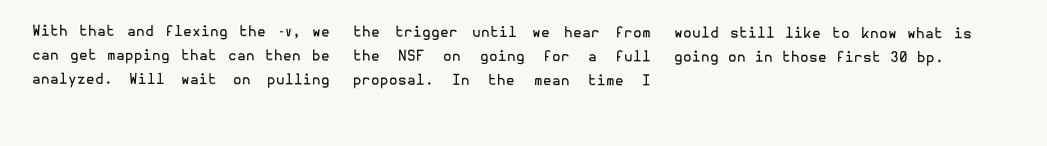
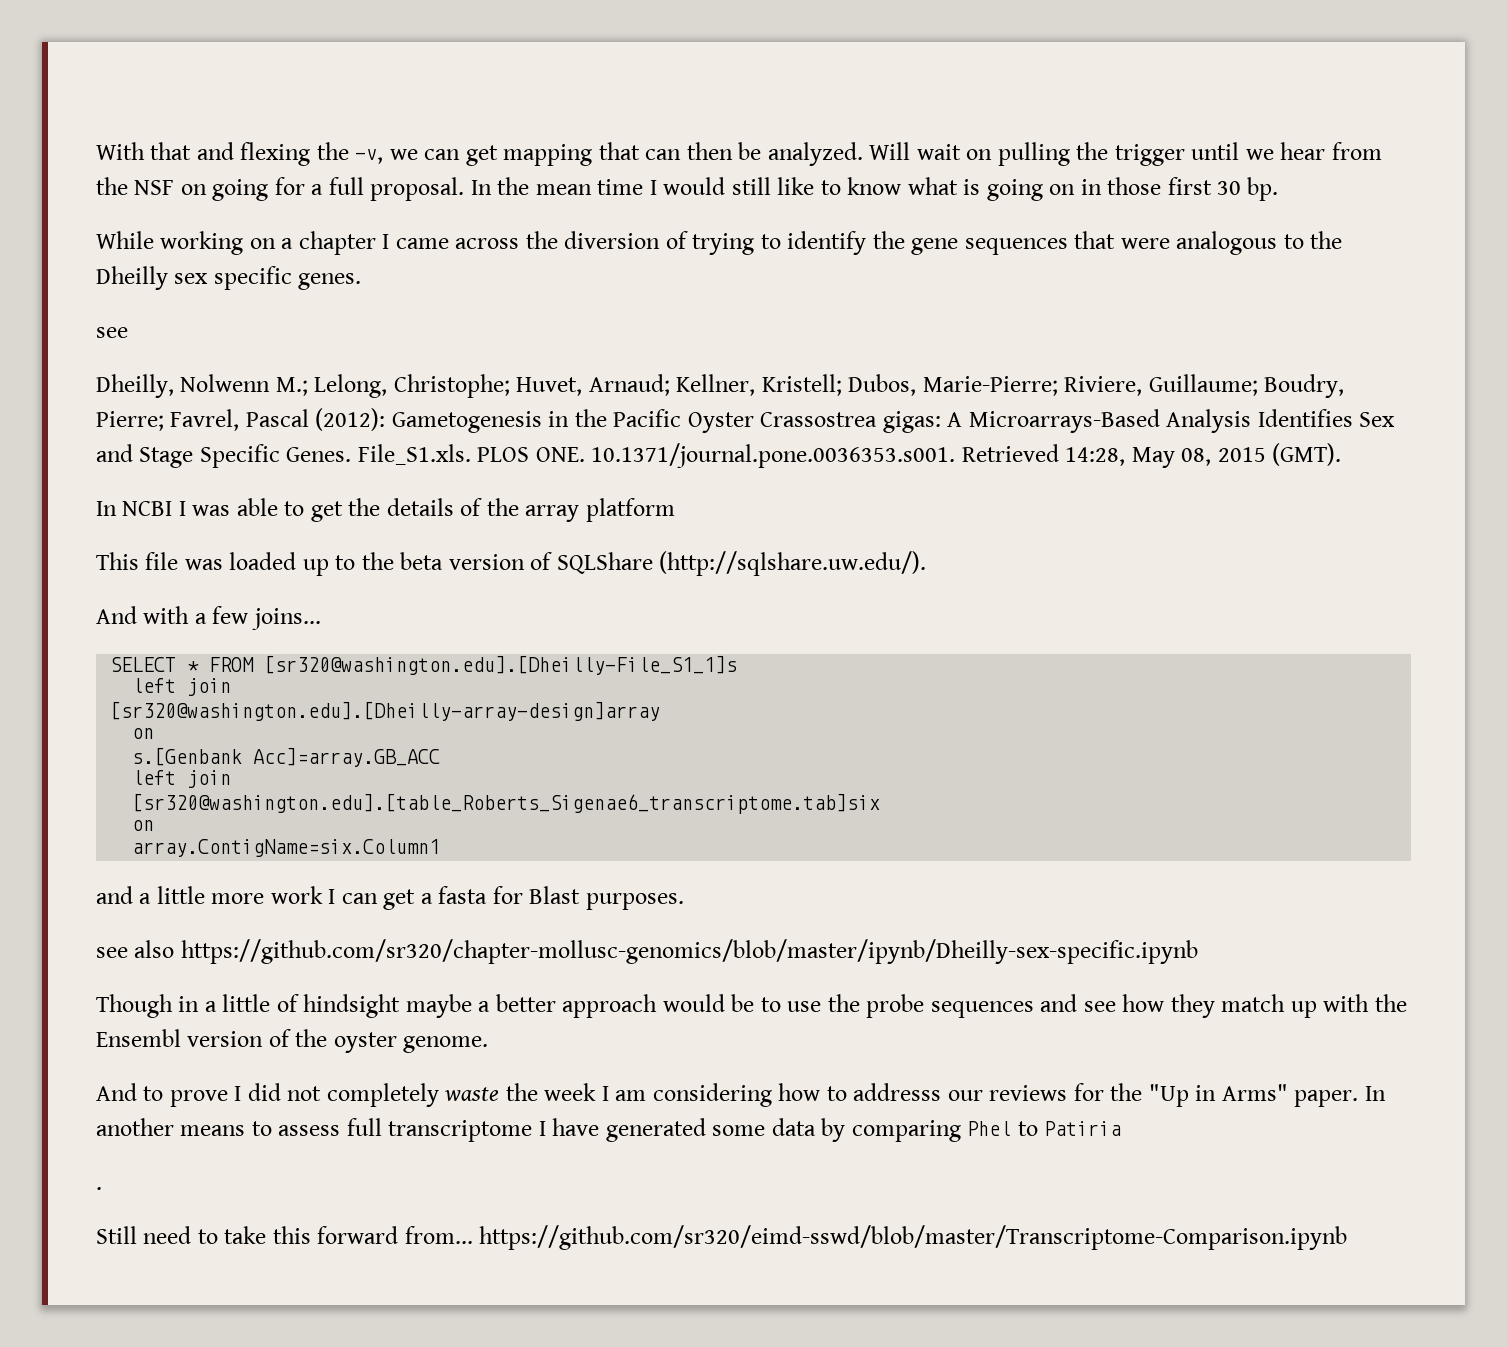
+ While working on a chapter I came across the diversion of trying to identify the gene sequences that were analogous to the Dheilly sex specific genes.
+ see
+ Dheilly, Nolwenn M.; Lelong, Christophe; Huvet, Arnaud; Kellner, Kristell; Dubos, Marie-Pierre; Riviere, Guillaume; Boudry, Pierre; Favrel, Pascal (2012): Gametogenesis in the Pacific Oyster Crassostrea gigas: A Microarrays-Based Analysis Identifies Sex and Stage Specific Genes. File_S1.xls. PLOS ONE. 10.1371/journal.pone.0036353.s001. Retrieved 14:28, May 08, 2015 (GMT).
+ In NCBI I was able to get the details of the array platform
+ This file was loaded up to the beta version of SQLShare (http://sqlshare.uw.edu/).
+ And with a few joins...
+ SELECT * FROM [sr320@washington.edu].[Dheilly-File_S1_1]s
+ left join
+ [sr320@washington.edu].[Dheilly-array-design]array
+ on
+ s.[Genbank Acc]=array.GB_ACC
+ left join
+ [sr320@washington.edu].[table_Roberts_Sigenae6_transcriptome.tab]six
+ on
+ array.ContigName=six.Column1
+ and a little more work I can get a fasta for Blast purposes.
+ see also https://github.com/sr320/chapter-mollusc-genomics/blob/master/ipynb/Dheilly-sex-specific.ipynb
+ Though in a little of hindsight maybe a better approach would be to use the probe sequences and see how they match up with the Ensembl version of the oyster genome.
+ And to prove I did not completely waste the week I am considering how to addresss our reviews for the "Up in Arms" paper. In another means to assess full transcriptome I have generated some data by comparing Phel to Patiria
+ .
+ Still need to take this forward from... https://github.com/sr320/eimd-sswd/blob/master/Transcriptome-Comparison.ipynb

